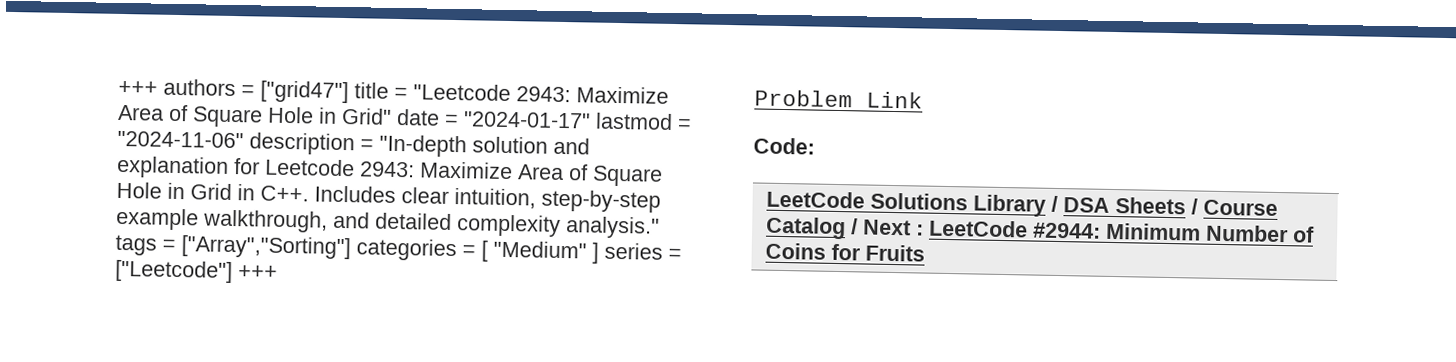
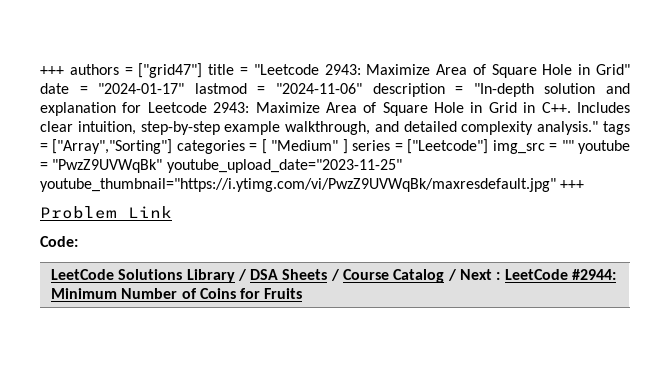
- Maximize Area of Square Hole in Grid in C++. Includes clear intuition, step-by-step example walkthrough, and detailed complexity analysis." tags = ["Array","Sorting"] categories = [ "Medium" ] series = ["Leetcode"] +++
+ Maximize Area of Square Hole in Grid in C++. Includes clear intuition, step-by-step example walkthrough, and detailed complexity analysis." tags = ["Array","Sorting"] categories = [ "Medium" ] series = ["Leetcode"] img_src = "" youtube = "PwzZ9UVWqBk" youtube_upload_date="2023-11-25" youtube_thumbnail="https://i.ytimg.com/vi/PwzZ9UVWqBk/maxresdefault.jpg" +++

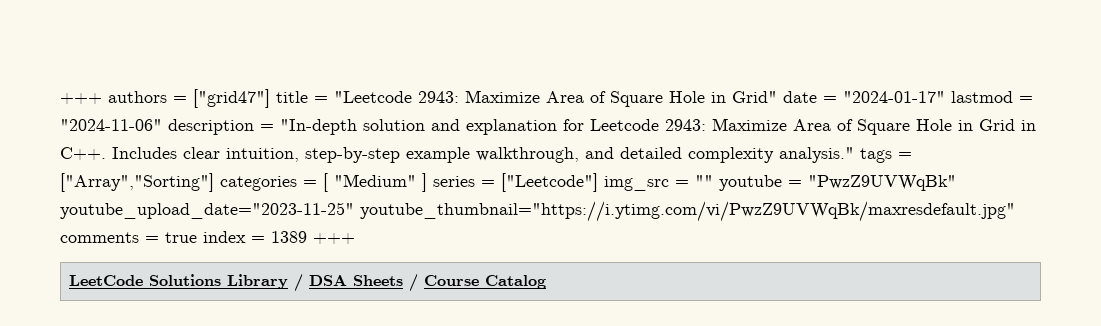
- Maximize Area of Square Hole in Grid in C++. Includes clear intuition, step-by-step example walkthrough, and detailed complexity analysis." tags = ["Array","Sorting"] categories = [ "Medium" ] series = ["Leetcode"] img_src = "" youtube = "PwzZ9UVWqBk" youtube_upload_date="2023-11-25" youtube_thumbnail="https://i.ytimg.com/vi/PwzZ9UVWqBk/maxresdefault.jpg" +++
- Problem Link
- Code:
+ Maximize Area of Square Hole in Grid in C++. Includes clear intuition, step-by-step example walkthrough, and detailed complexity analysis." tags = ["Array","Sorting"] categories = [ "Medium" ] series = ["Leetcode"] img_src = "" youtube = "PwzZ9UVWqBk" youtube_upload_date="2023-11-25" youtube_thumbnail="https://i.ytimg.com/vi/PwzZ9UVWqBk/maxresdefault.jpg" comments = true index = 1389 +++
- LeetCode Solutions Library / DSA Sheets / Course Catalog / Next : LeetCode #2944: Minimum Number of Coins for Fruits
+ LeetCode Solutions Library / DSA Sheets / Course Catalog

